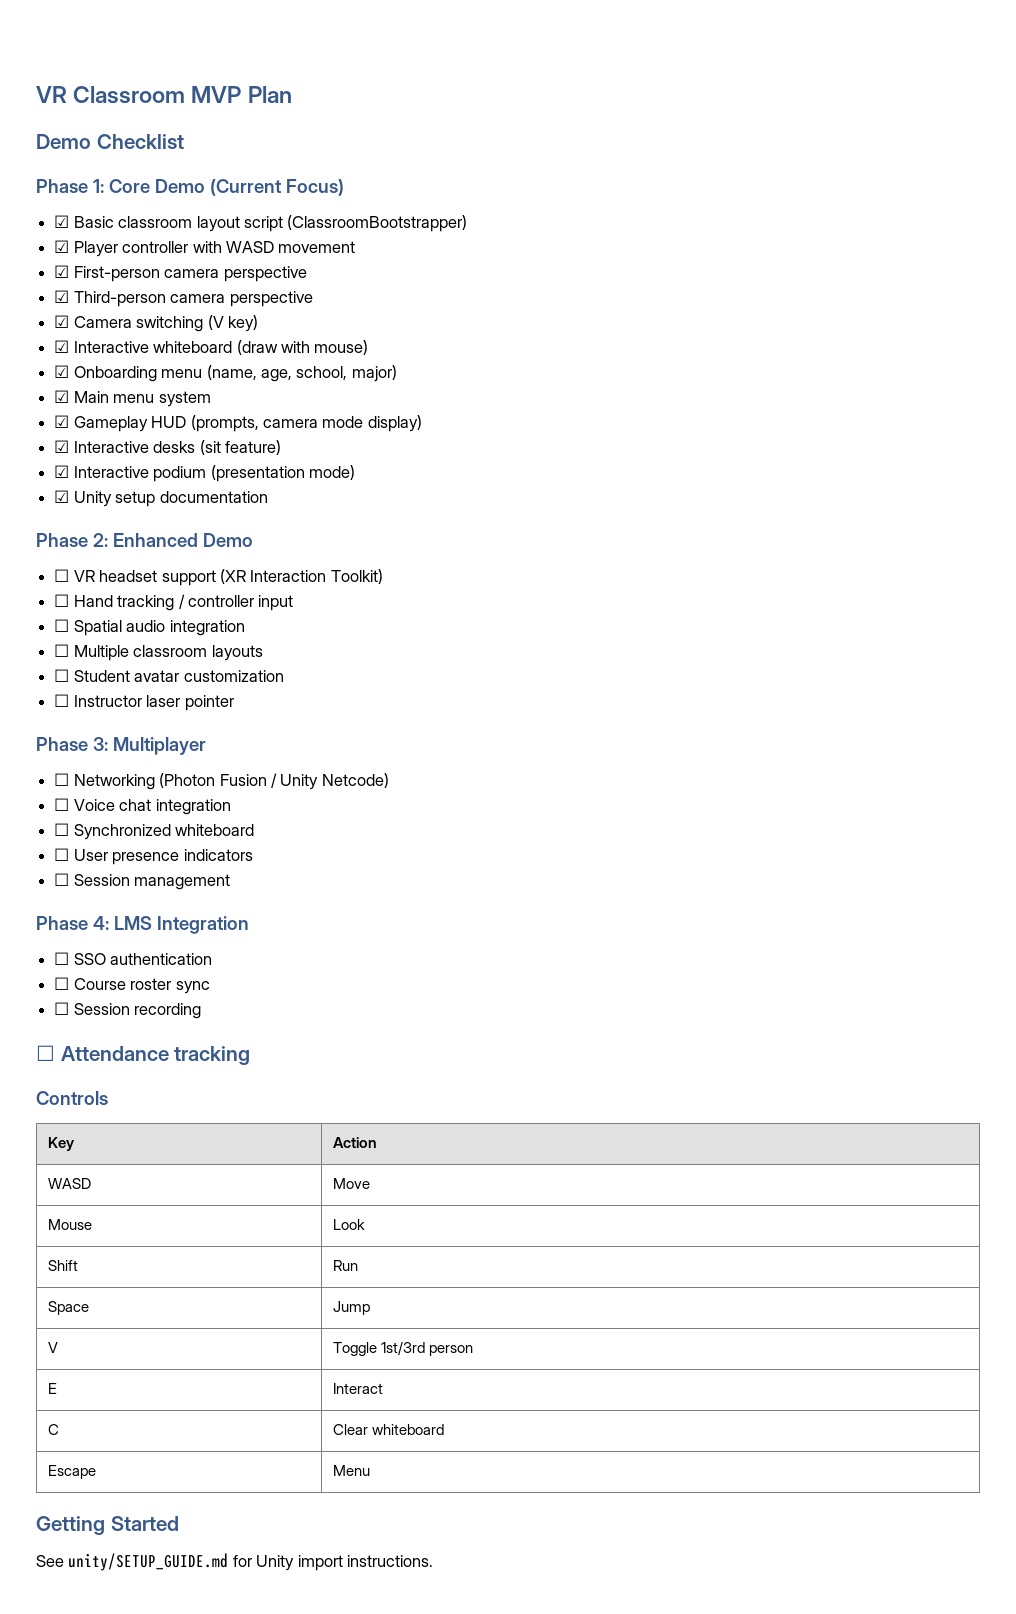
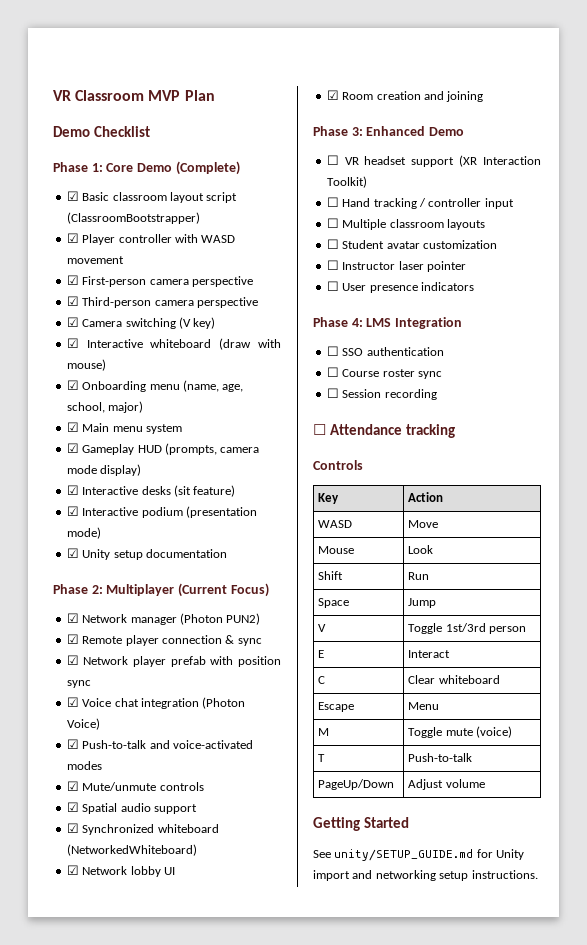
- Phase 1: Core Demo (Current Focus)
+ Phase 1: Core Demo (Complete)
- Phase 2: Enhanced Demo
+ Phase 2: Multiplayer (Current Focus)
+ ☑ Network manager (Photon PUN2)
+ ☑ Remote player connection & sync
+ ☑ Network player prefab with position sync
+ ☑ Voice chat integration (Photon Voice)
+ ☑ Push-to-talk and voice-activated modes
+ ☑ Mute/unmute controls
+ ☑ Spatial audio support
+ ☑ Synchronized whiteboard (NetworkedWhiteboard)
+ ☑ Network lobby UI
+ ☑ Room creation and joining
+ Phase 3: Enhanced Demo
- ☐ Spatial audio integration
- Phase 3: Multiplayer
- ☐ Networking (Photon Fusion / Unity Netcode)
- ☐ Voice chat integration
- ☐ Synchronized whiteboard
- ☐ Session management
+ M | Toggle mute (voice)
+ T | Push-to-talk
+ PageUp/Down | Adjust volume
- See unity/SETUP_GUIDE.md for Unity import instructions.
+ See unity/SETUP_GUIDE.md for Unity import and networking setup instructions.

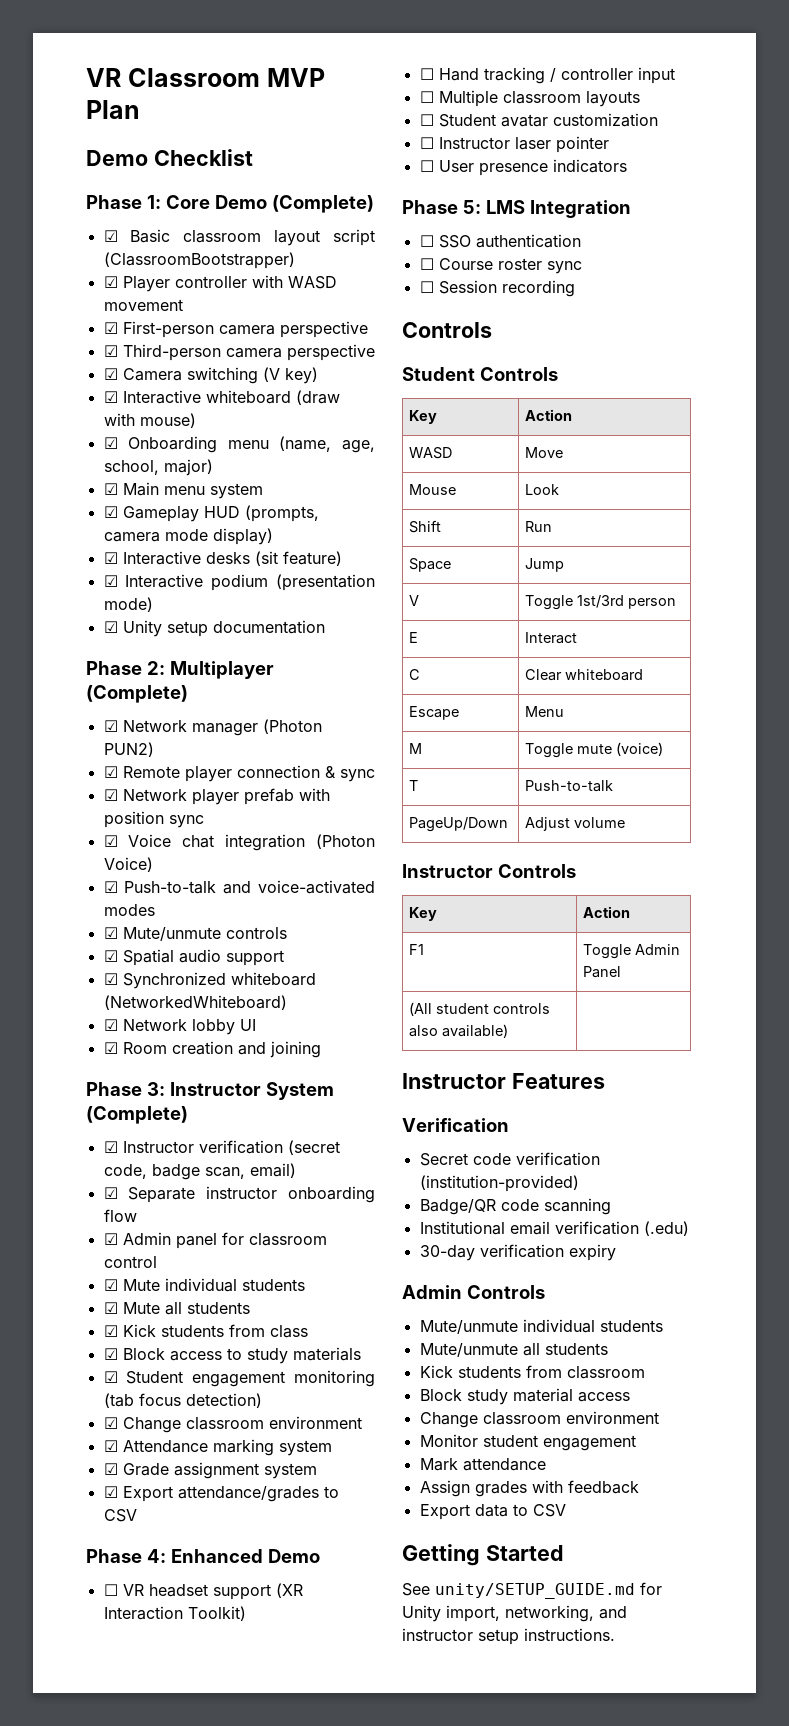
- Phase 2: Multiplayer (Current Focus)
+ Phase 2: Multiplayer (Complete)
- Phase 3: Enhanced Demo
+ Phase 3: Instructor System (Complete)
+ ☑ Instructor verification (secret code, badge scan, email)
+ ☑ Separate instructor onboarding flow
+ ☑ Admin panel for classroom control
+ ☑ Mute individual students
+ ☑ Mute all students
+ ☑ Kick students from class
+ ☑ Block access to study materials
+ ☑ Student engagement monitoring (tab focus detection)
+ ☑ Change classroom environment
+ ☑ Attendance marking system
+ ☑ Grade assignment system
+ ☑ Export attendance/grades to CSV
+ Phase 4: Enhanced Demo
- Phase 4: LMS Integration
+ Phase 5: LMS Integration
  ☐ Session recording
- ☐ Attendance tracking
  Controls
+ Student Controls
+ Instructor Controls
+ Key | Action
+ F1 | Toggle Admin Panel
+ (All student controls also available) |
+ Instructor Features
+ Verification
+ Secret code verification (institution-provided)
+ Badge/QR code scanning
+ Institutional email verification (.edu)
+ 30-day verification expiry
+ Admin Controls
+ Mute/unmute individual students
+ Mute/unmute all students
+ Kick students from classroom
+ Block study material access
+ Change classroom environment
+ Monitor student engagement
+ Mark attendance
+ Assign grades with feedback
+ Export data to CSV
- See unity/SETUP_GUIDE.md for Unity import and networking setup instructions.
+ See unity/SETUP_GUIDE.md for Unity import, networking, and instructor setup instructions.

